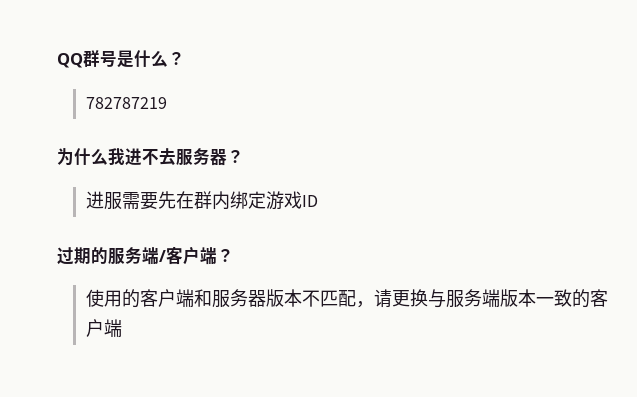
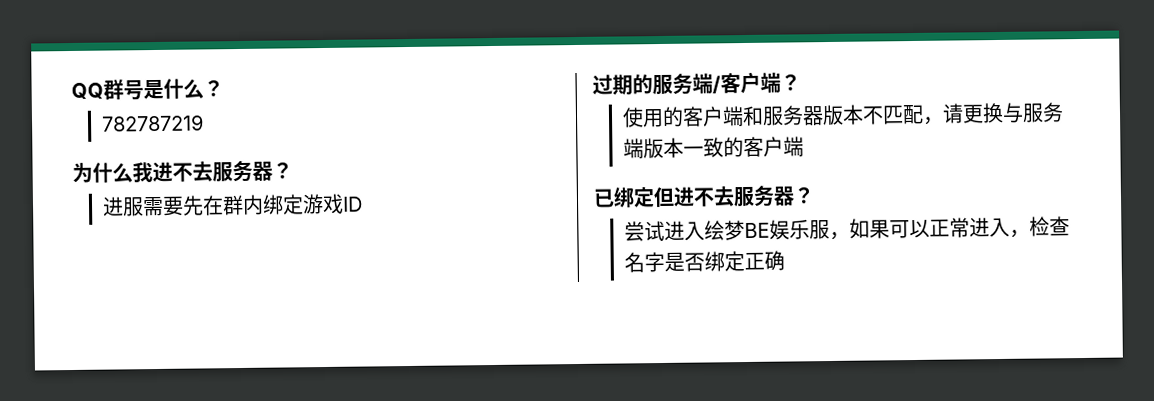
+ 已绑定但进不去服务器？
+ 尝试进入绘梦BE娱乐服，如果可以正常进入，检查名字是否绑定正确

